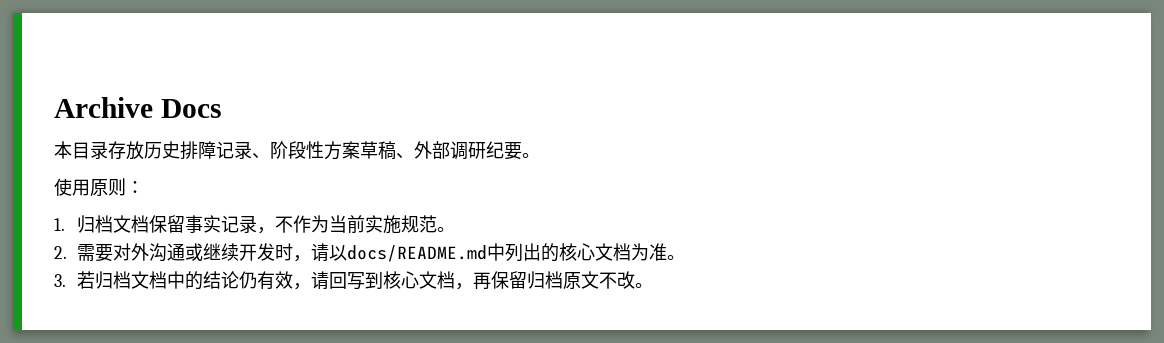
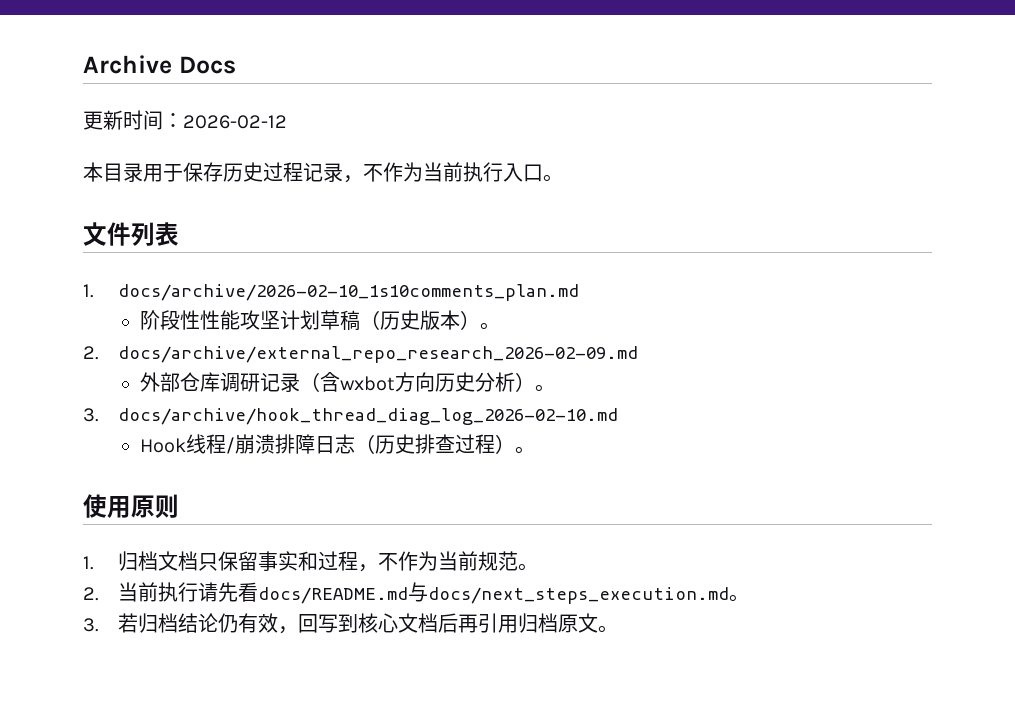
- 本目录存放历史排障记录、阶段性方案草稿、外部调研纪要。
- 使用原则：
- 1.归档文档保留事实记录，不作为当前实施规范。
- 2.需要对外沟通或继续开发时，请以docs/README.md中列出的核心文档为准。
+ 更新时间：2026-02-12
+ 本目录用于保存历史过程记录，不作为当前执行入口。
+ 文件列表
+ 1. docs/archive/2026-02-10_1s10comments_plan.md
+ 阶段性性能攻坚计划草稿（历史版本）。
+ 2. docs/archive/external_repo_research_2026-02-09.md
+ 外部仓库调研记录（含wxbot方向历史分析）。
+ 3. docs/archive/hook_thread_diag_log_2026-02-10.md
+ Hook线程/崩溃排障日志（历史排查过程）。
+ 使用原则
+ 1.归档文档只保留事实和过程，不作为当前规范。
+ 2.当前执行请先看docs/README.md与docs/next_steps_execution.md。
- 3.若归档文档中的结论仍有效，请回写到核心文档，再保留归档原文不改。
+ 3.若归档结论仍有效，回写到核心文档后再引用归档原文。

